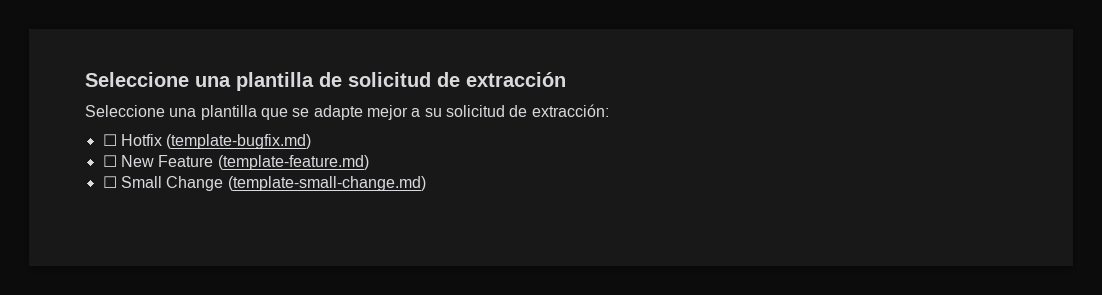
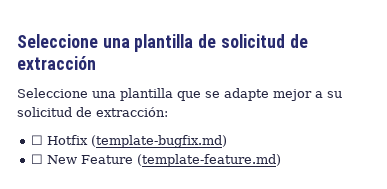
- ☐ Small Change (template-small-change.md)

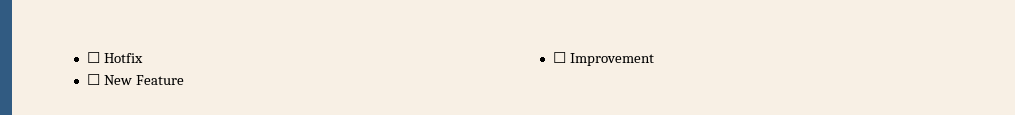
- Seleccione una plantilla de solicitud de extracción
- Seleccione una plantilla que se adapte mejor a su solicitud de extracción:
- ☐ Hotfix (template-bugfix.md)
+ ☐ Hotfix
- ☐ New Feature (template-feature.md)
+ ☐ New Feature
+ ☐ Improvement

